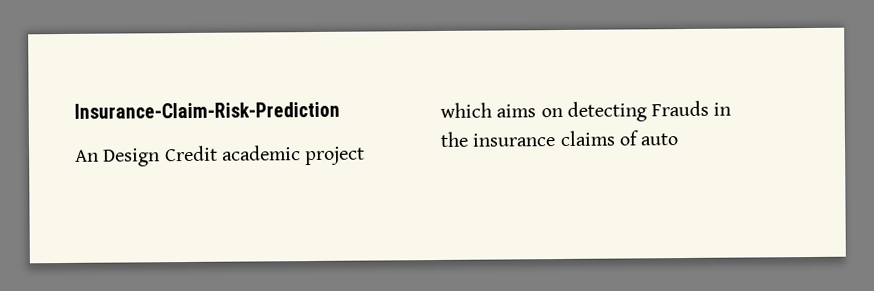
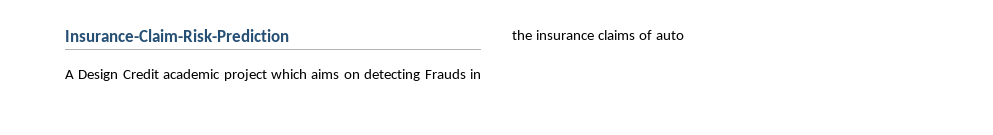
- An Design Credit academic project which aims on detecting Frauds in the insurance claims of auto
+ A Design Credit academic project which aims on detecting Frauds in the insurance claims of auto

